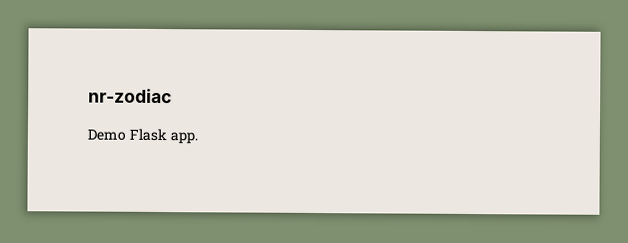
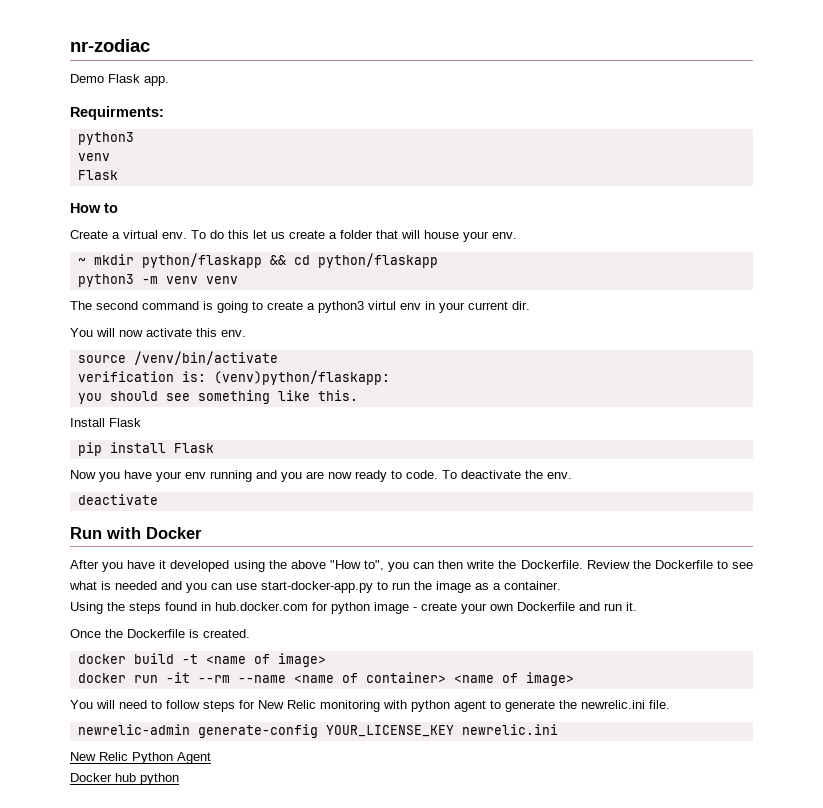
+ Requirments:
+ python3
+ venv
+ Flask
+ How to
+ Create a virtual env. To do this let us create a folder that will house your env.
+ ~ mkdir python/flaskapp && cd python/flaskapp
+ python3 -m venv venv
+ The second command is going to create a python3 virtul env in your current dir.
+ You will now activate this env.
+ source /venv/bin/activate
+ verification is: (venv)python/flaskapp:
+ you should see something like this.
+ Install Flask
+ pip install Flask
+ Now you have your env running and you are now ready to code. To deactivate the env.
+ deactivate
+ Run with Docker
+ After you have it developed using the above "How to", you can then write the Dockerfile. Review the Dockerfile to see what is needed and you can use start-docker-app.py to run the image as a container.
+ Using the steps found in hub.docker.com for python image - create your own Dockerfile and run it.
+ Once the Dockerfile is created.
+ docker build -t <name of image>
+ docker run -it --rm --name <name of container> <name of image>
+ You will need to follow steps for New Relic monitoring with python agent to generate the newrelic.ini file.
+ newrelic-admin generate-config YOUR_LICENSE_KEY newrelic.ini
+ New Relic Python Agent
+ Docker hub python

